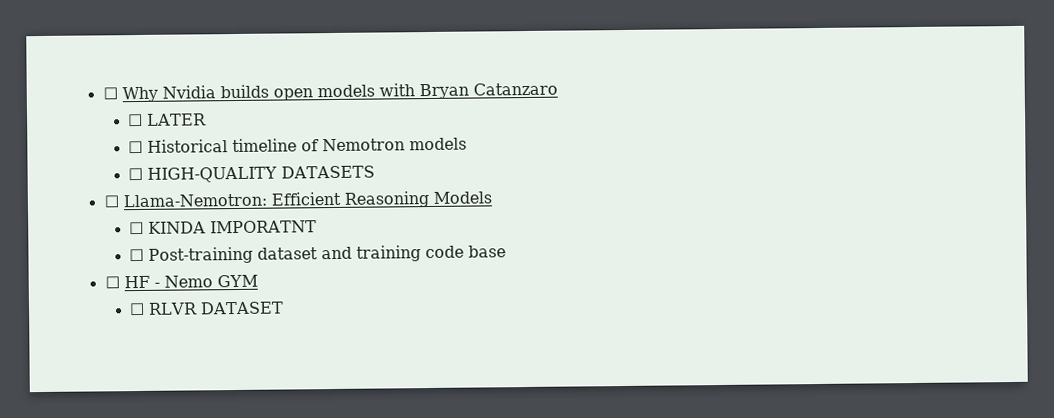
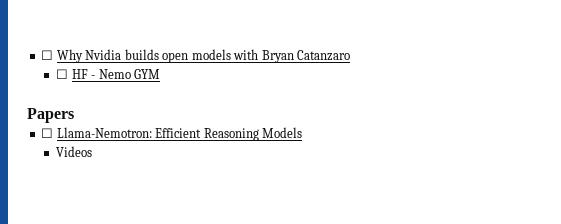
- ☐ LATER
- ☐ Historical timeline of Nemotron models
- ☐ HIGH-QUALITY DATASETS
+ ☐ HF - Nemo GYM
+ Papers
- ☐ KINDA IMPORATNT
- ☐ Post-training dataset and training code base
- ☐ HF - Nemo GYM
- ☐ RLVR DATASET
+ Videos

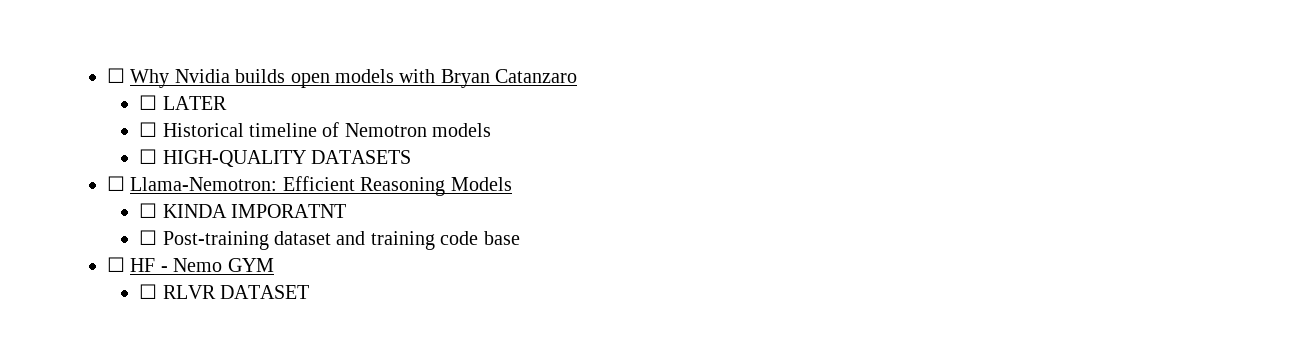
- ☐ HF - Nemo GYM
- Papers
+ ☐ LATER
+ ☐ Historical timeline of Nemotron models
+ ☐ HIGH-QUALITY DATASETS
- Videos
+ ☐ KINDA IMPORATNT
+ ☐ Post-training dataset and training code base
+ ☐ HF - Nemo GYM
+ ☐ RLVR DATASET

